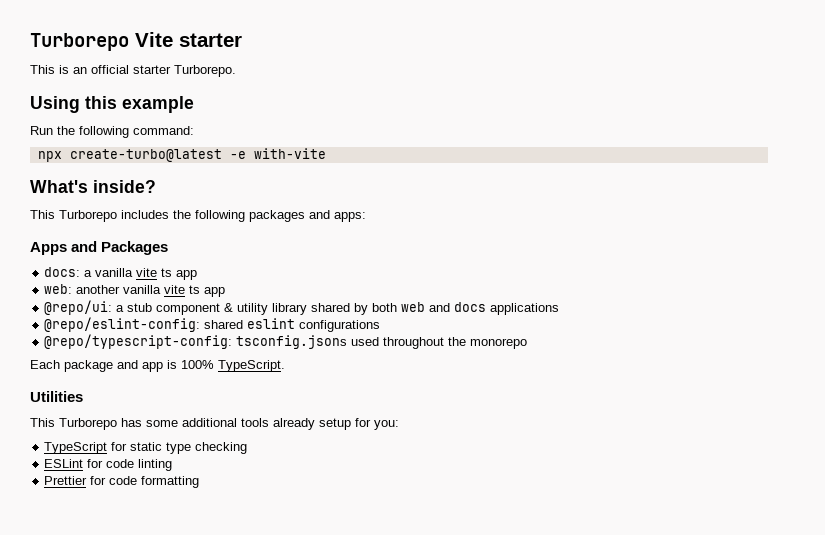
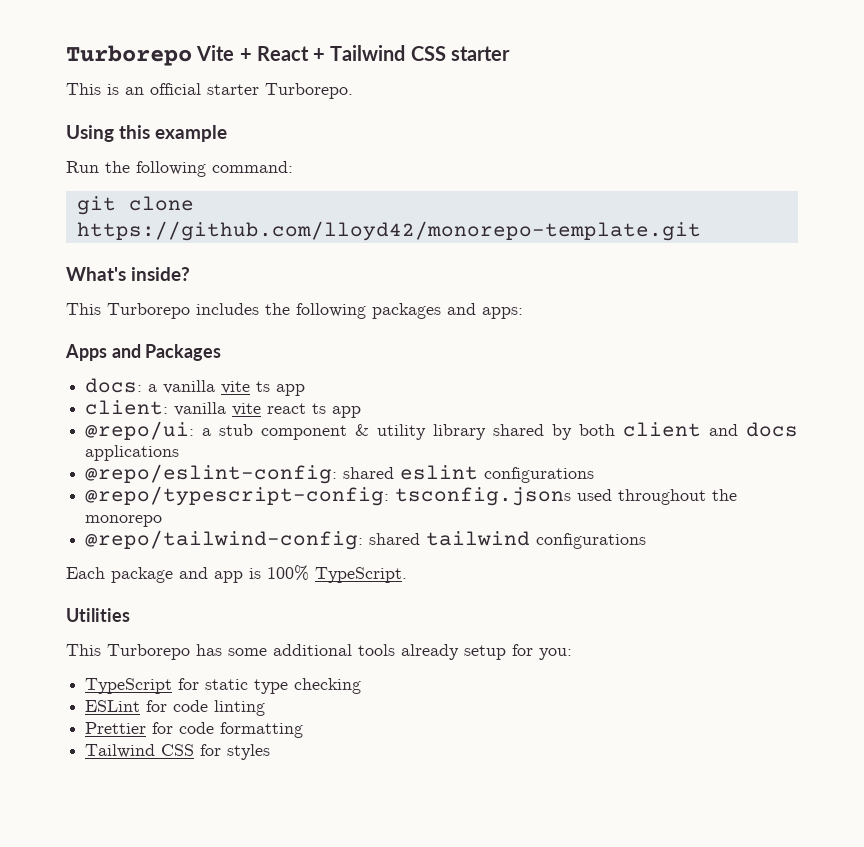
- Turborepo Vite starter
+ Turborepo Vite + React + Tailwind CSS starter
- npx create-turbo@latest -e with-vite
+ git clone https://github.com/lloyd42/monorepo-template.git
- web: another vanilla vite ts app
+ client: vanilla vite react ts app
- @repo/ui: a stub component & utility library shared by both web and docs applications
+ @repo/ui: a stub component & utility library shared by both client and docs applications
+ @repo/tailwind-config: shared tailwind configurations
+ Tailwind CSS for styles

